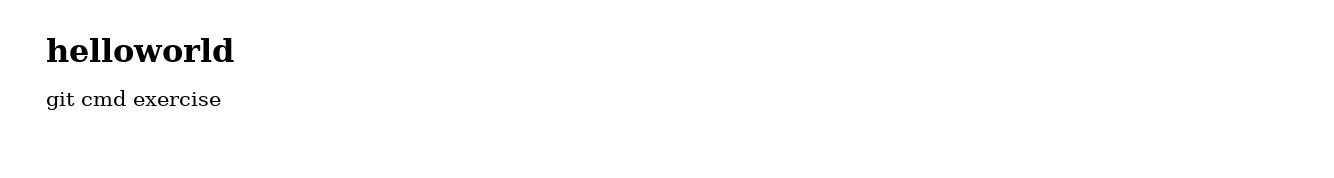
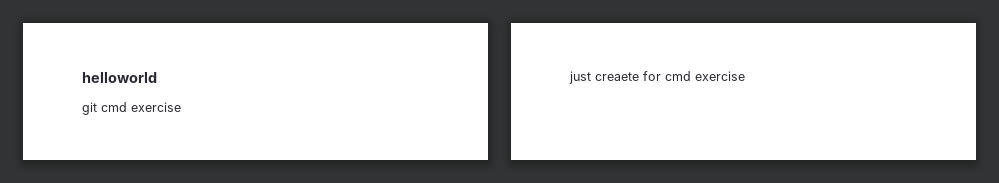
+ just creaete for cmd exercise

